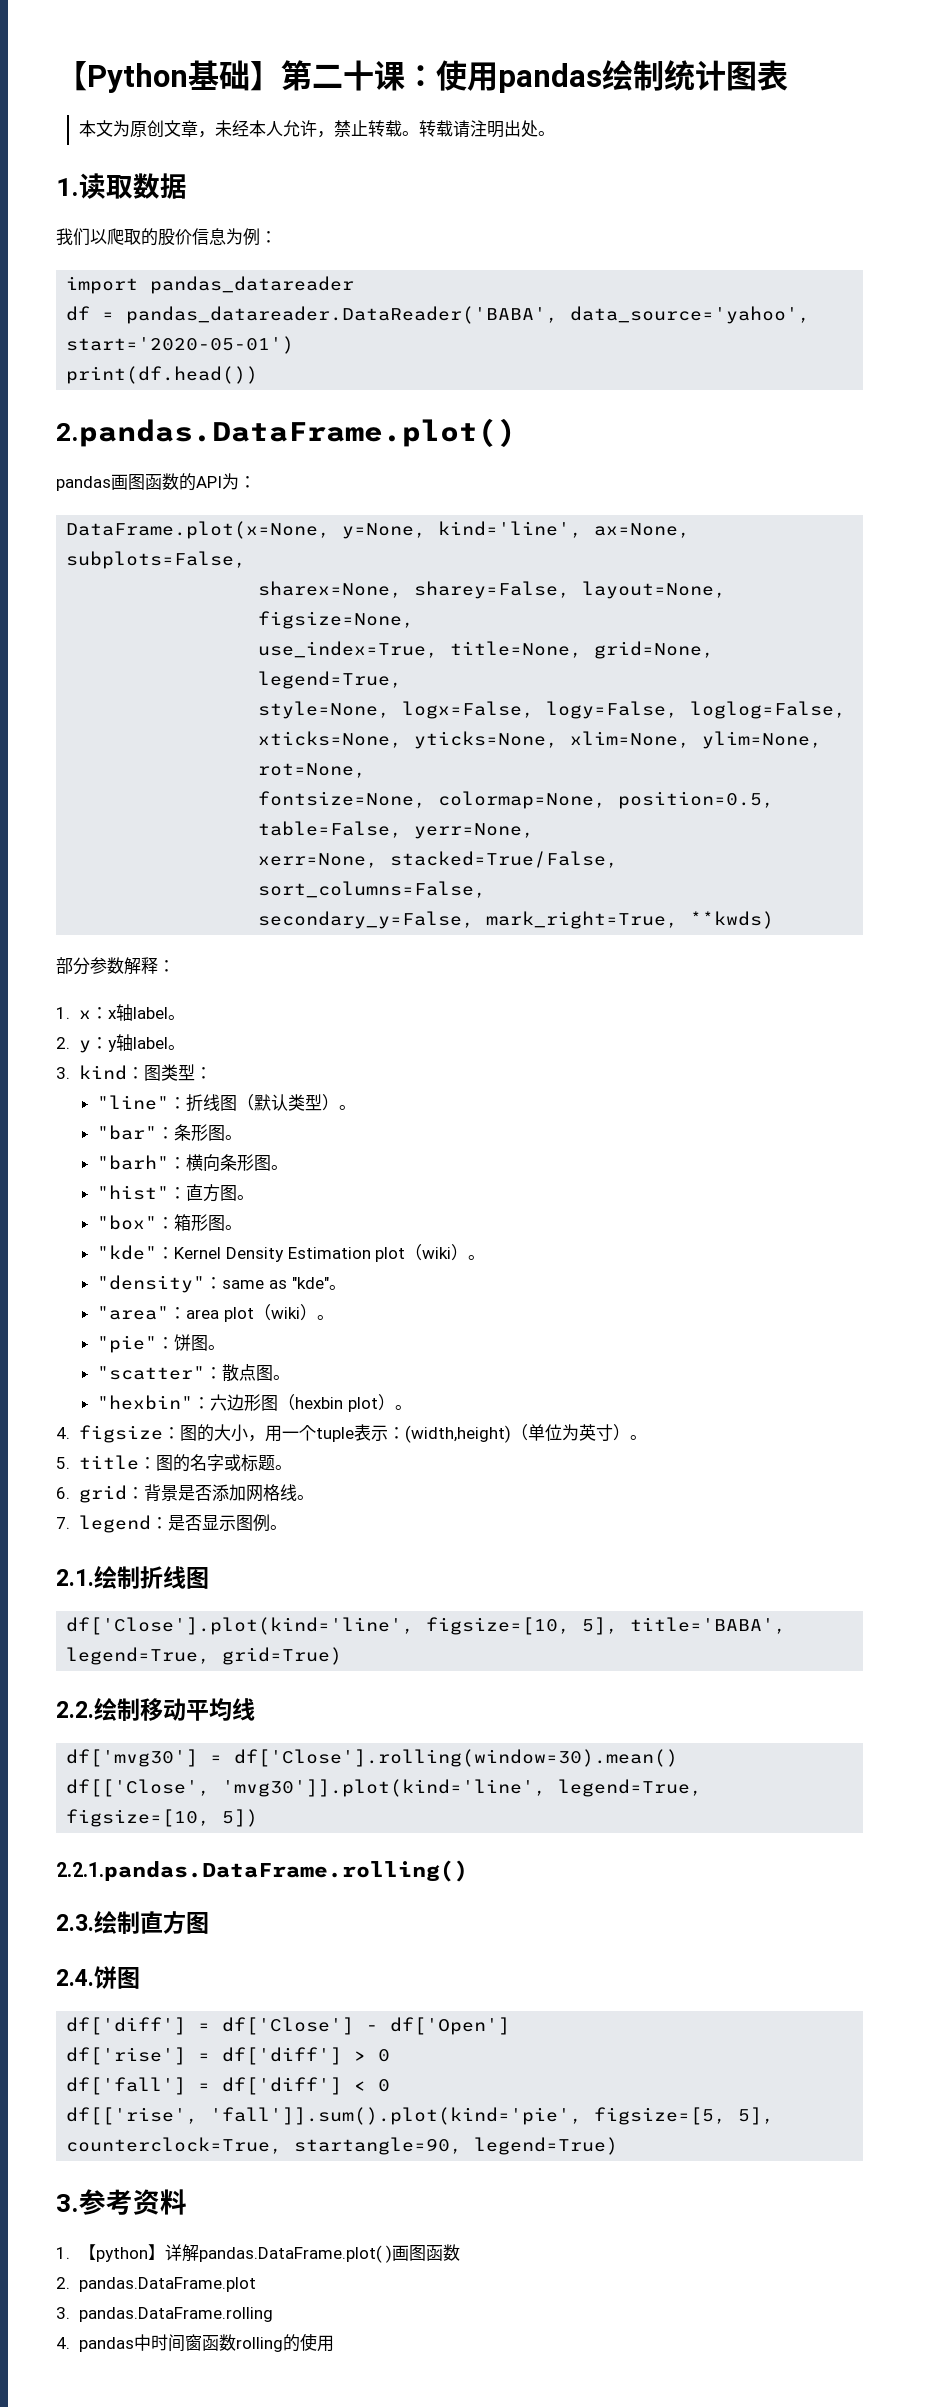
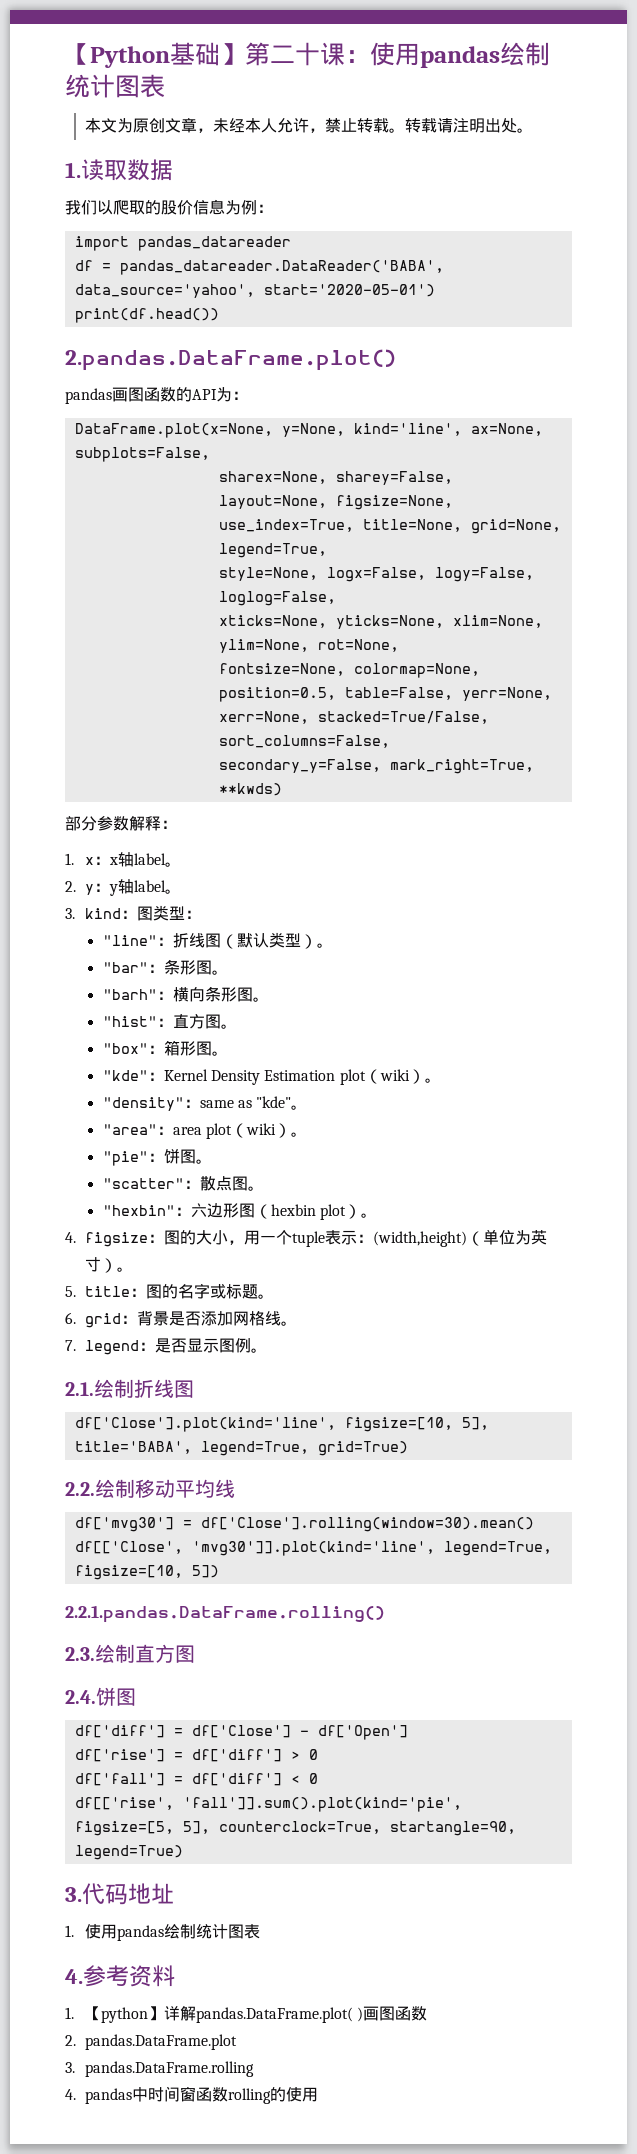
- 3.参考资料
+ 3.代码地址
+ 1.使用pandas绘制统计图表
+ 4.参考资料

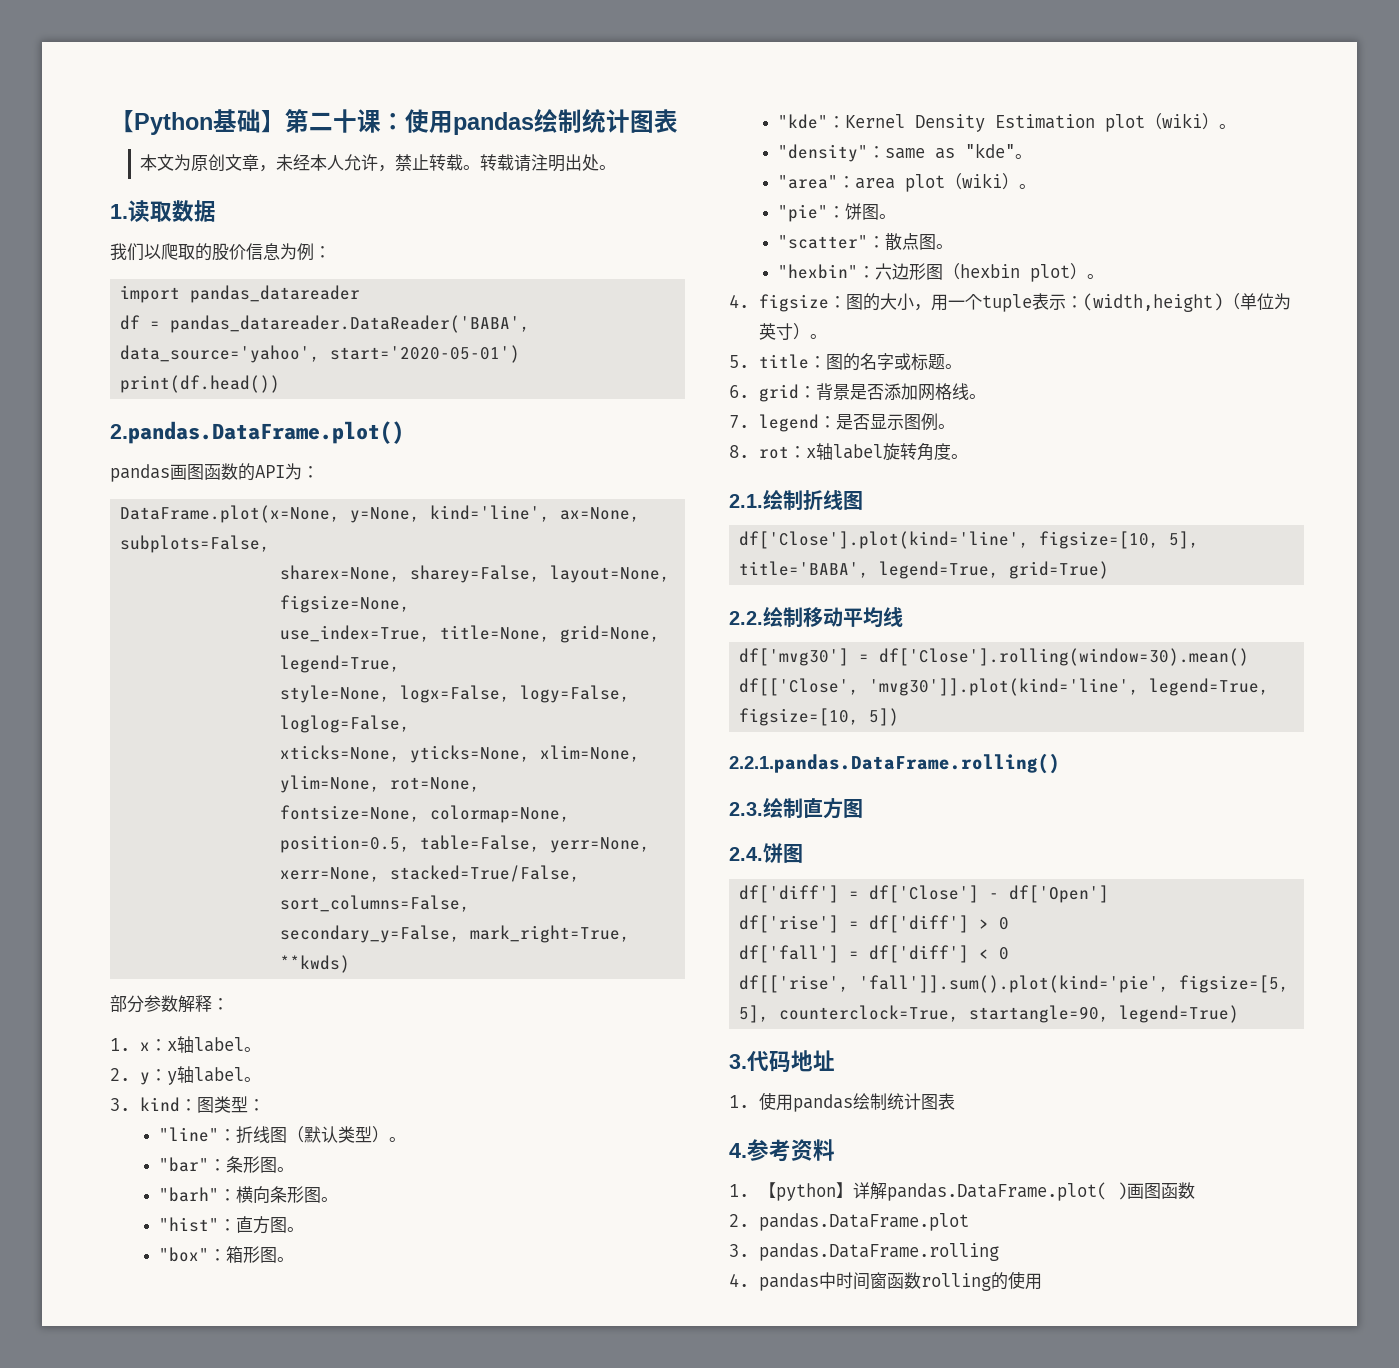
+ 8. rot：x轴label旋转角度。

